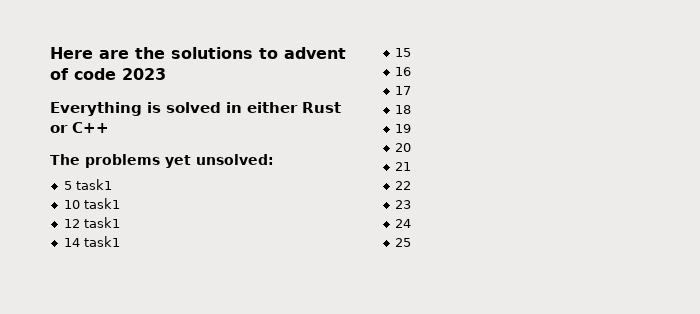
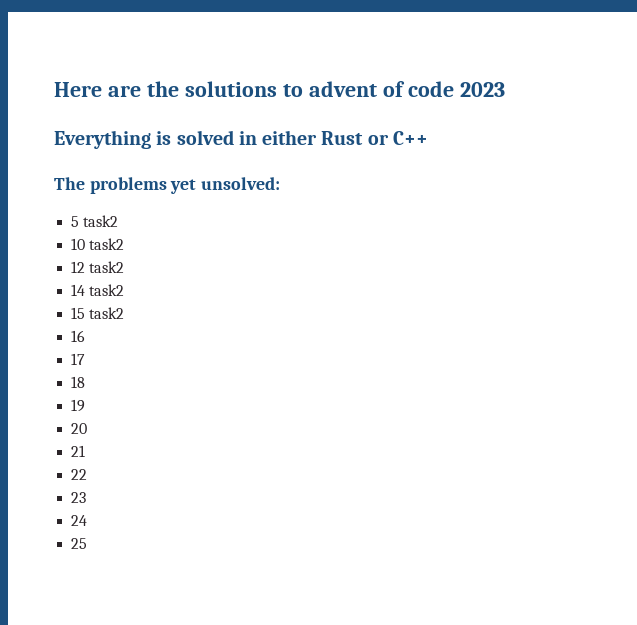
- 5 task1
+ 5 task2
- 10 task1
+ 10 task2
- 12 task1
+ 12 task2
- 14 task1
+ 14 task2
- 15
+ 15 task2

